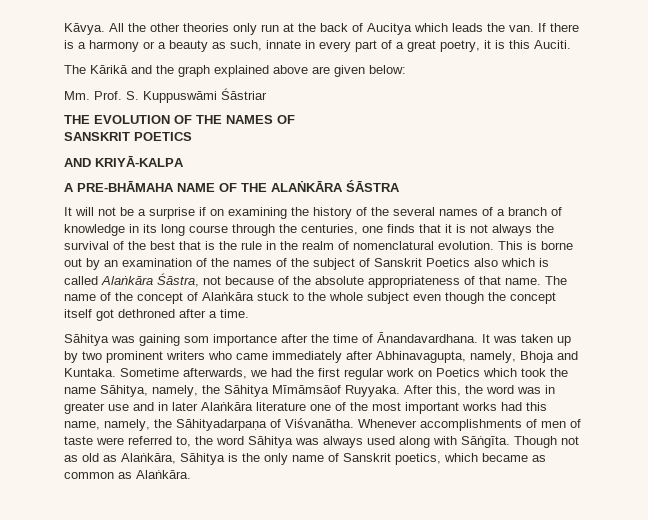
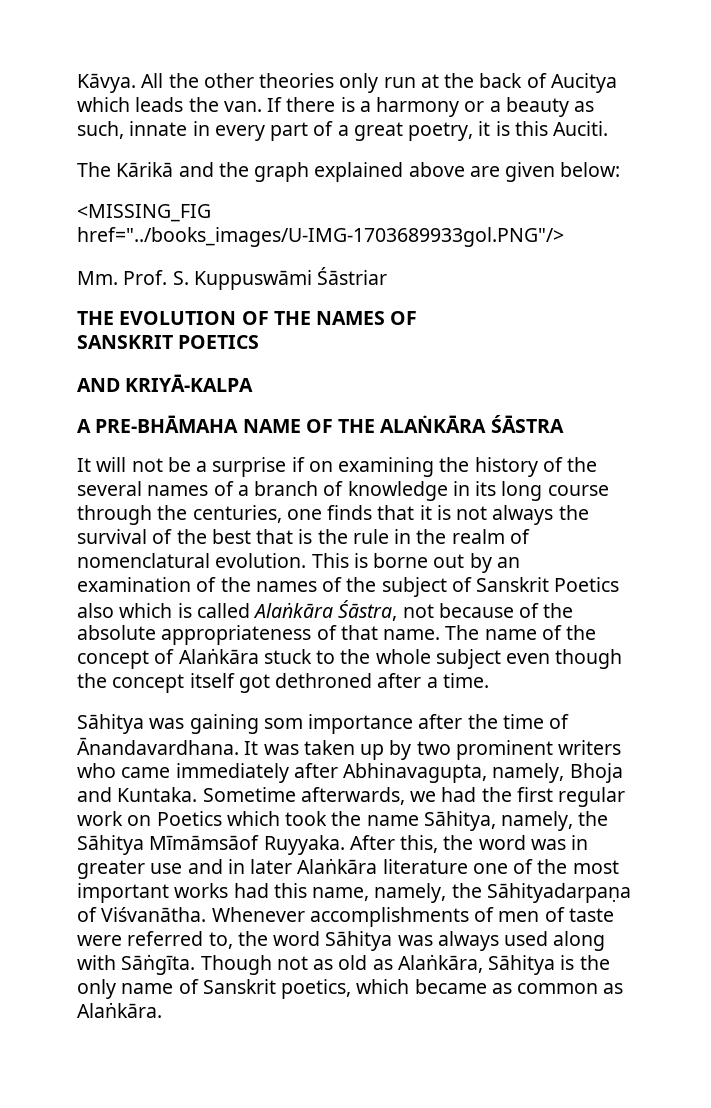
+ <MISSING_FIG href="../books_images/U-IMG-1703689933gol.PNG"/>

